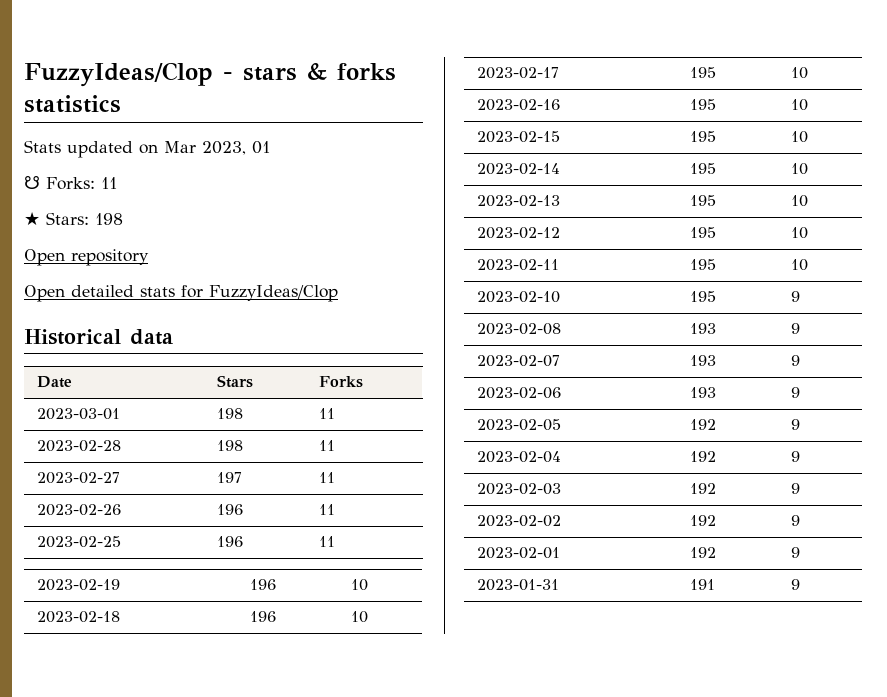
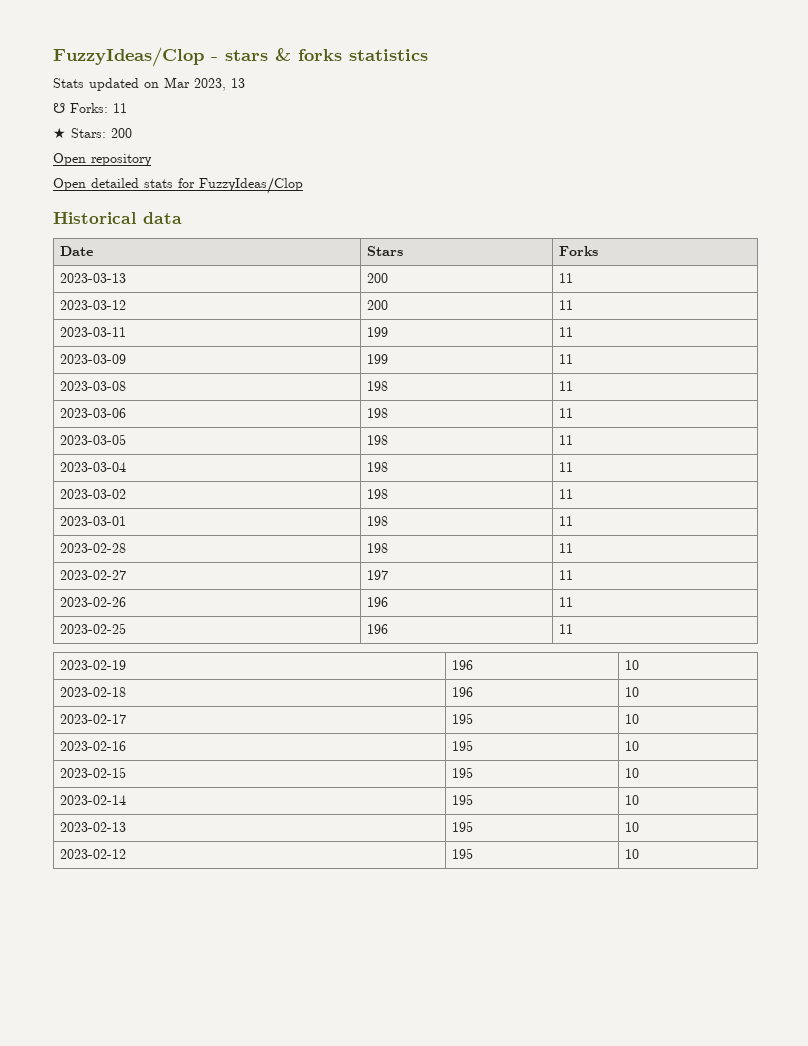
- Stats updated on Mar 2023, 01
+ Stats updated on Mar 2023, 13
- ★ Stars: 198
+ ★ Stars: 200
+ 2023-03-13 | 200 | 11
+ 2023-03-12 | 200 | 11
+ 2023-03-11 | 199 | 11
+ 2023-03-09 | 199 | 11
+ 2023-03-08 | 198 | 11
+ 2023-03-06 | 198 | 11
+ 2023-03-05 | 198 | 11
+ 2023-03-04 | 198 | 11
+ 2023-03-02 | 198 | 11
- 2023-02-11 | 195 | 10
- 2023-02-10 | 195 | 9
- 2023-02-08 | 193 | 9
- 2023-02-07 | 193 | 9
- 2023-02-06 | 193 | 9
- 2023-02-05 | 192 | 9
- 2023-02-04 | 192 | 9
- 2023-02-03 | 192 | 9
- 2023-02-02 | 192 | 9
- 2023-02-01 | 192 | 9
- 2023-01-31 | 191 | 9

